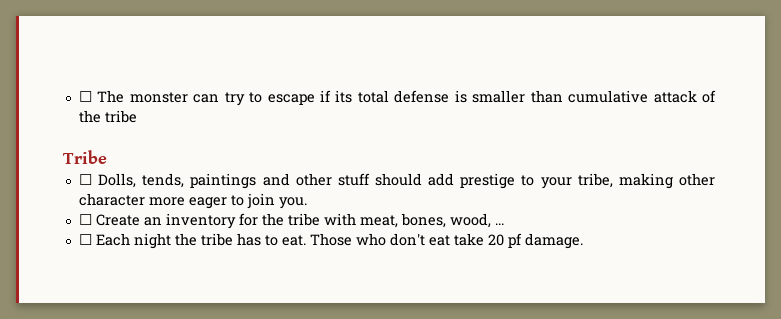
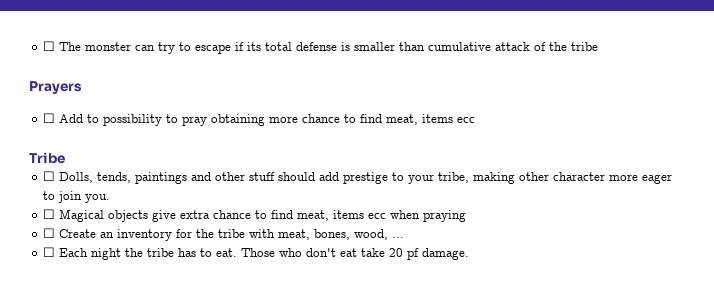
+ Prayers
+ ☐ Add to possibility to pray obtaining more chance to find meat, items ecc
+ ☐ Magical objects give extra chance to find meat, items ecc when praying

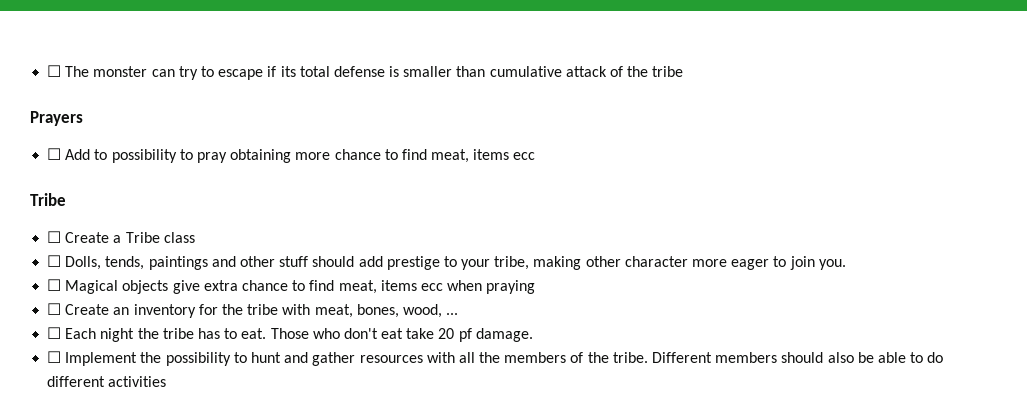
+ ☐ Create a Tribe class
+ ☐ Implement the possibility to hunt and gather resources with all the members of the tribe. Different members should also be able to do different activities

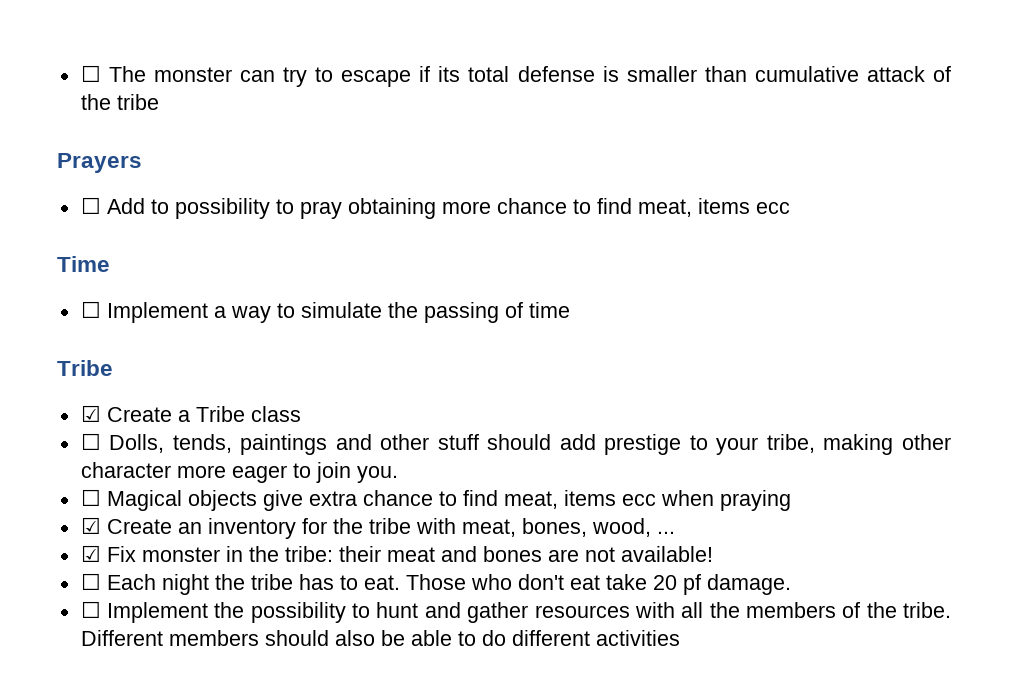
+ Time
+ ☐ Implement a way to simulate the passing of time
- ☐ Create a Tribe class
+ ☑ Create a Tribe class
- ☐ Create an inventory for the tribe with meat, bones, wood, ...
+ ☑ Create an inventory for the tribe with meat, bones, wood, ...
+ ☑ Fix monster in the tribe: their meat and bones are not available!

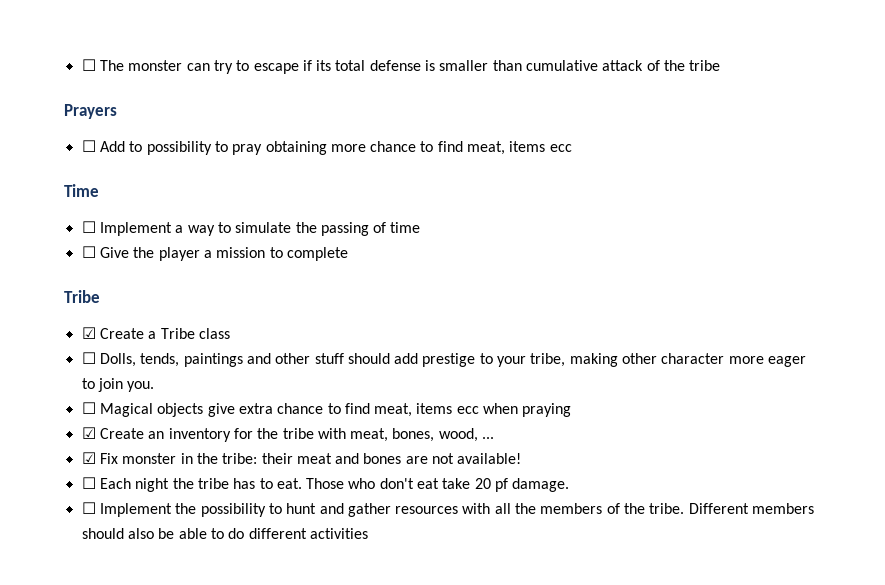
+ ☐ Give the player a mission to complete

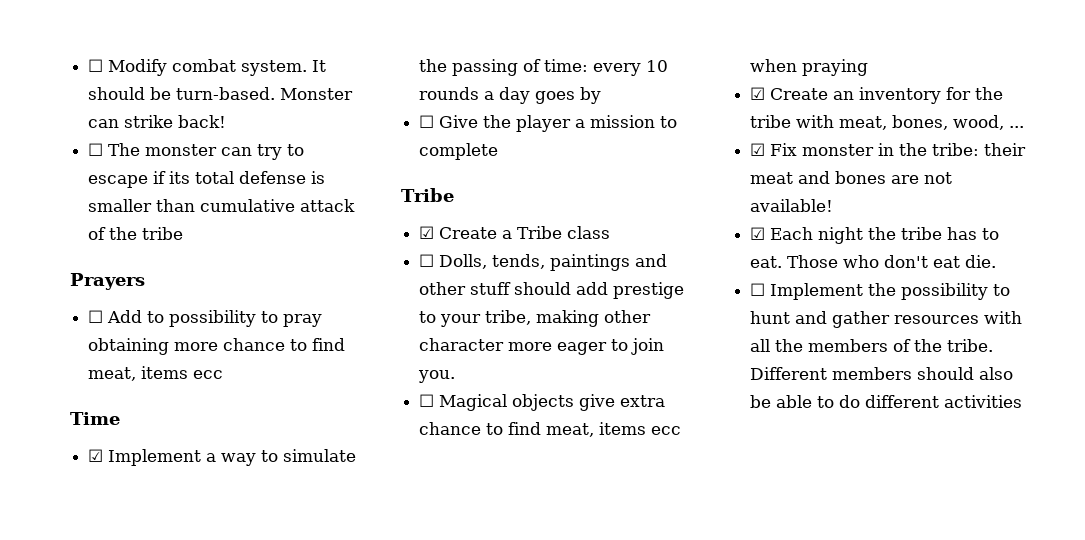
+ ☐ Modify combat system. It should be turn-based. Monster can strike back!
- ☐ Implement a way to simulate the passing of time
+ ☑ Implement a way to simulate the passing of time: every 10 rounds a day goes by
- ☐ Each night the tribe has to eat.
+ ☑ Each night the tribe has to eat.
- Those who don't eat take 20 pf damage.
+ Those who don't eat die.

